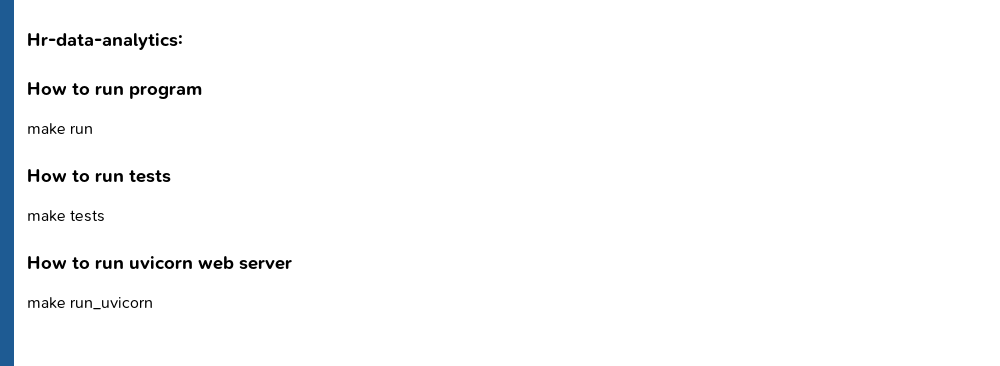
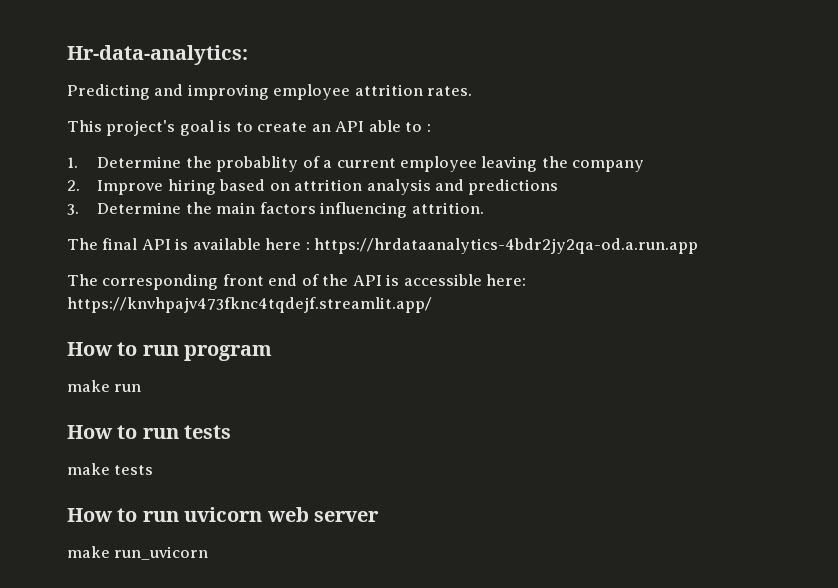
+ Predicting and improving employee attrition rates.
+ This project's goal is to create an API able to :
+ 1. Determine the probablity of a current employee leaving the company
+ 2. Improve hiring based on attrition analysis and predictions
+ 3. Determine the main factors influencing attrition.
+ The final API is available here : https://hrdataanalytics-4bdr2jy2qa-od.a.run.app
+ The corresponding front end of the API is accessible here: https://knvhpajv473fknc4tqdejf.streamlit.app/

